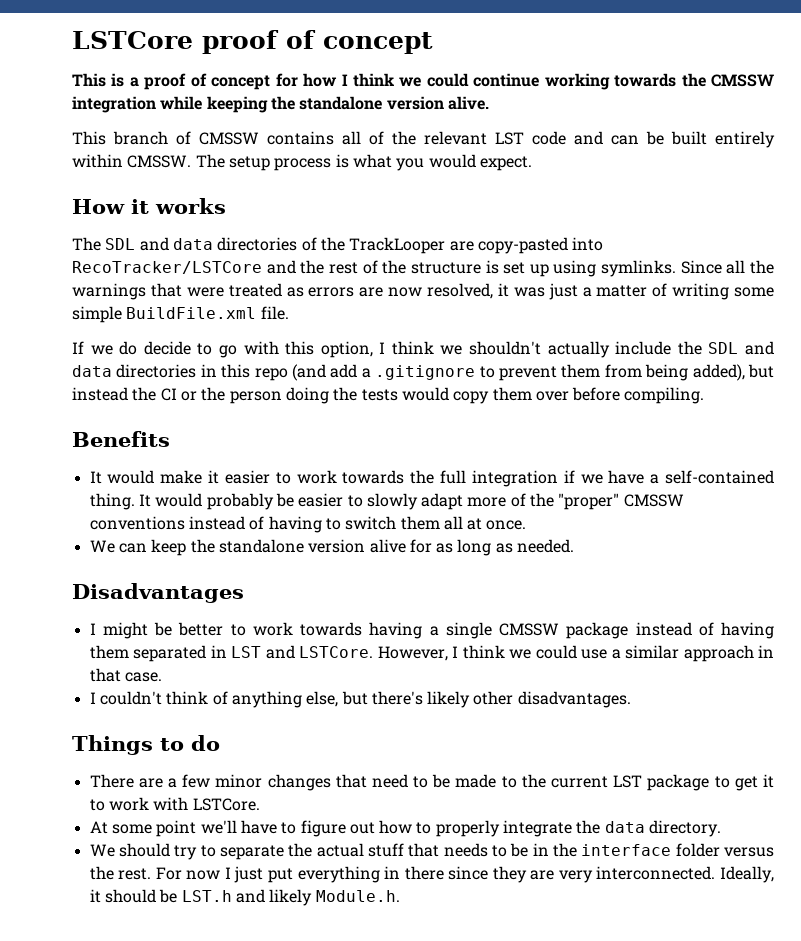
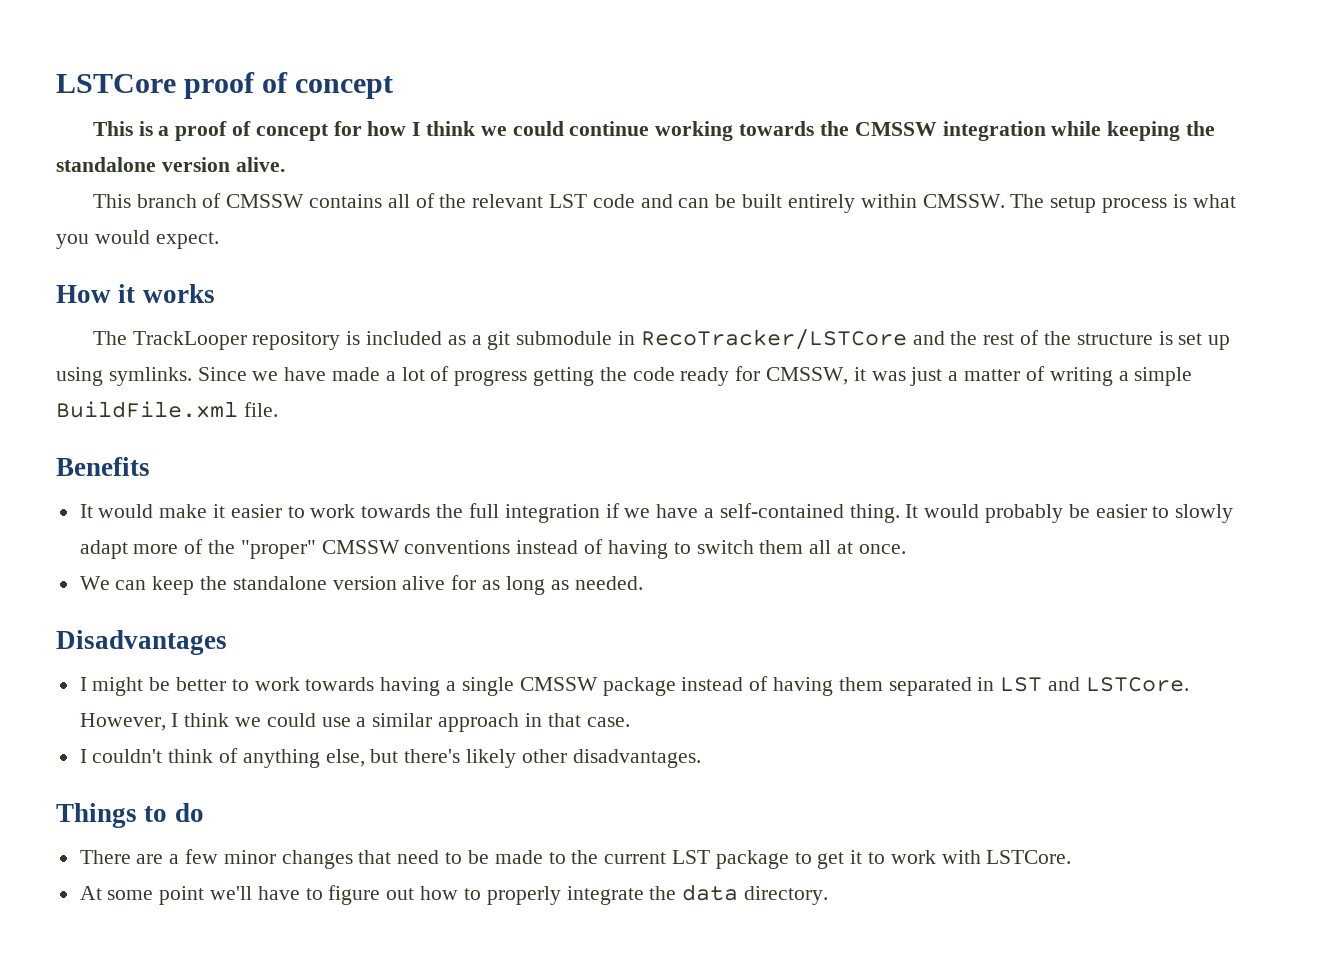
- The SDL and data directories of the TrackLooper are copy-pasted into RecoTracker/LSTCore and the rest of the structure is set up using symlinks.
+ The TrackLooper repository is included as a git submodule in RecoTracker/LSTCore and the rest of the structure is set up using symlinks.
- Since all the warnings that were treated as errors are now resolved, it was just a matter of writing some simple BuildFile.xml file.
+ Since we have made a lot of progress getting the code ready for CMSSW, it was just a matter of writing a simple BuildFile.xml file.
- If we do decide to go with this option, I think we shouldn't actually include the SDL and data directories in this repo (and add a .gitignore to prevent them from being added), but instead the CI or the person doing the tests would copy them over before compiling.
- We should try to separate the actual stuff that needs to be in the interface folder versus the rest. For now I just put everything in there since they are very interconnected. Ideally, it should be LST.h and likely Module.h.

